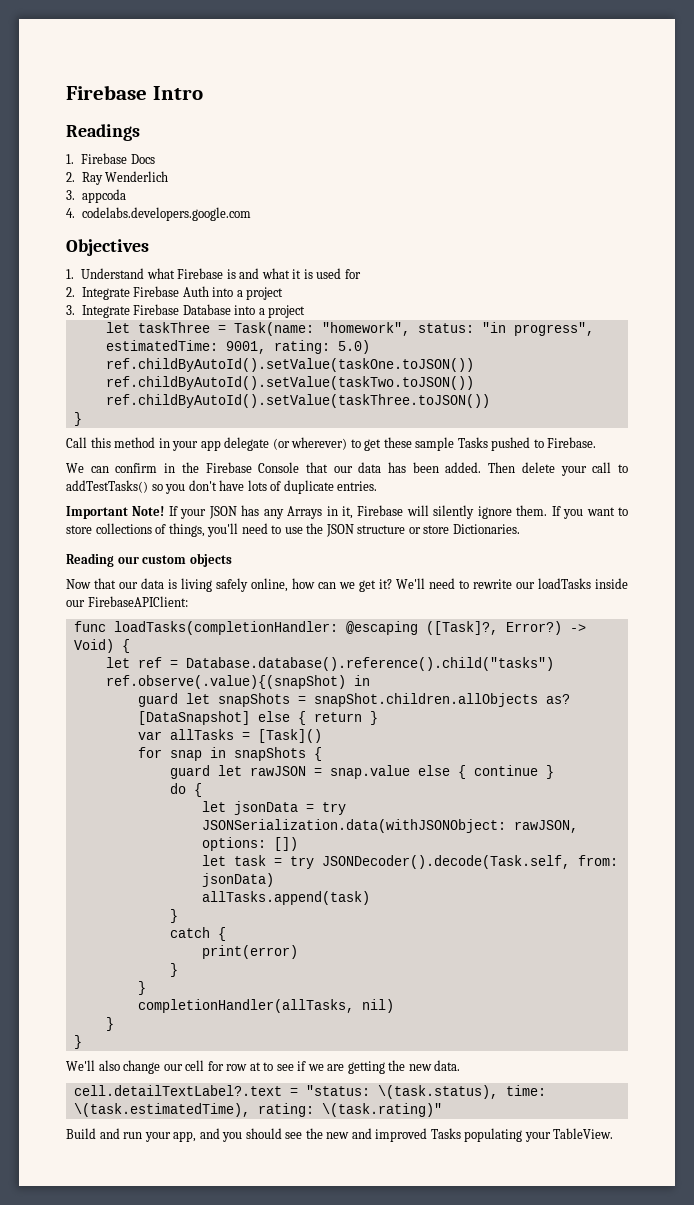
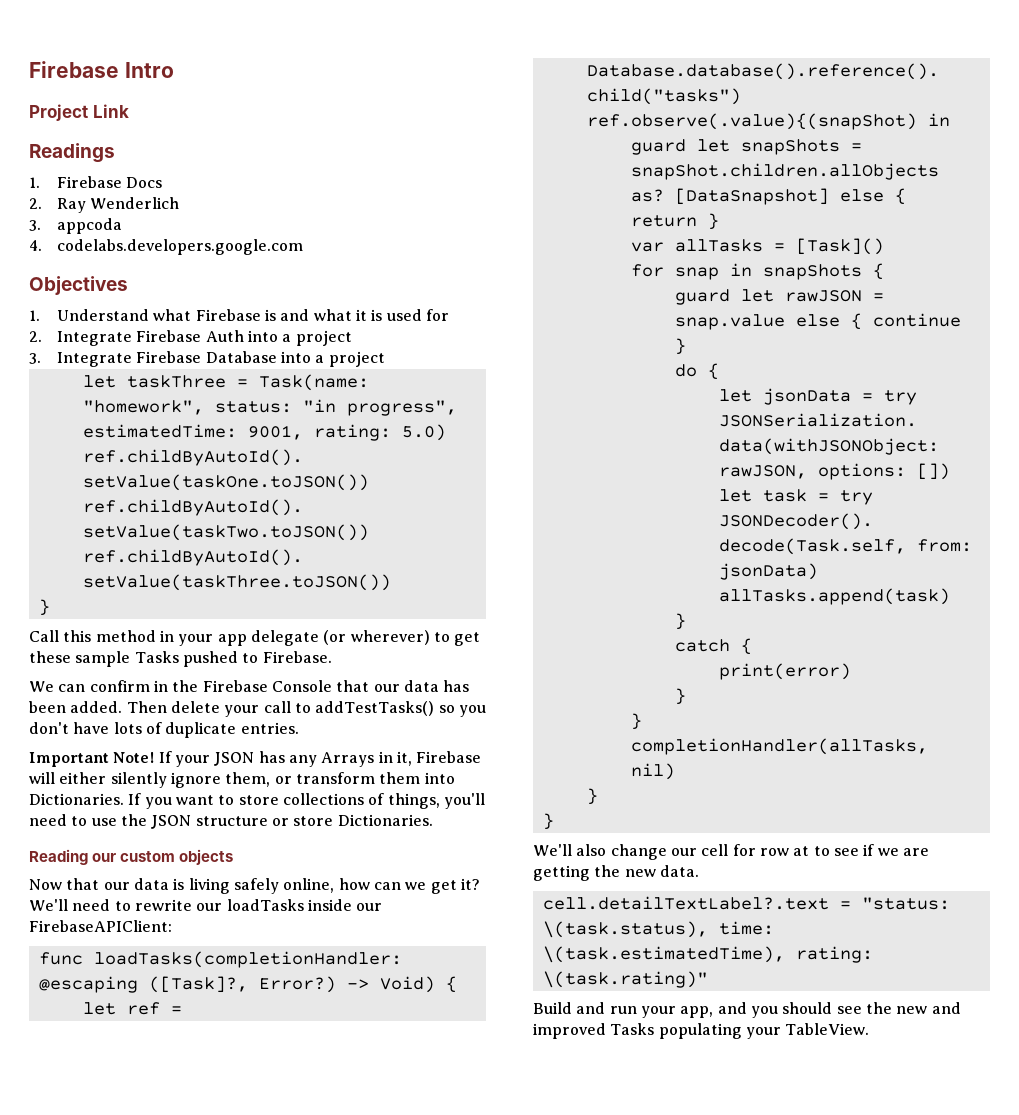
+ Project Link
- If your JSON has any Arrays in it, Firebase will silently ignore them.
+ If your JSON has any Arrays in it, Firebase will either silently ignore them, or transform them into Dictionaries.

